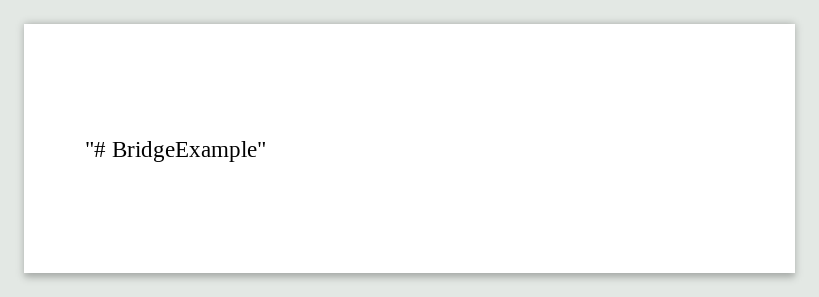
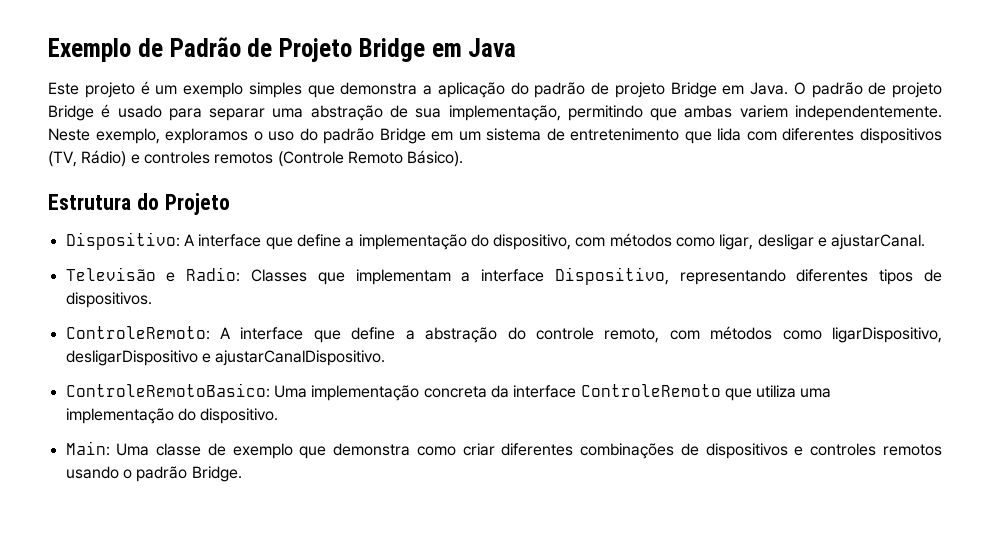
- "# BridgeExample"
+ Exemplo de Padrão de Projeto Bridge em Java
+ Este projeto é um exemplo simples que demonstra a aplicação do padrão de projeto Bridge em Java. O padrão de projeto Bridge é usado para separar uma abstração de sua implementação, permitindo que ambas variem independentemente. Neste exemplo, exploramos o uso do padrão Bridge em um sistema de entretenimento que lida com diferentes dispositivos (TV, Rádio) e controles remotos (Controle Remoto Básico).
+ Estrutura do Projeto
+ Dispositivo: A interface que define a implementação do dispositivo, com métodos como ligar, desligar e ajustarCanal.
+ Televisão e Radio: Classes que implementam a interface Dispositivo, representando diferentes tipos de dispositivos.
+ ControleRemoto: A interface que define a abstração do controle remoto, com métodos como ligarDispositivo, desligarDispositivo e ajustarCanalDispositivo.
+ ControleRemotoBasico: Uma implementação concreta da interface ControleRemoto que utiliza uma implementação do dispositivo.
+ Main: Uma classe de exemplo que demonstra como criar diferentes combinações de dispositivos e controles remotos usando o padrão Bridge.

